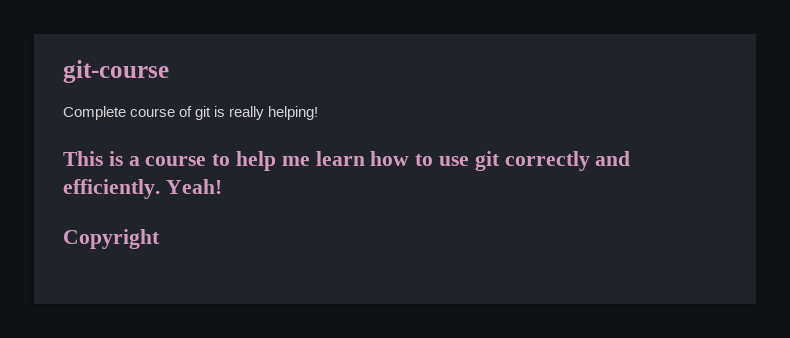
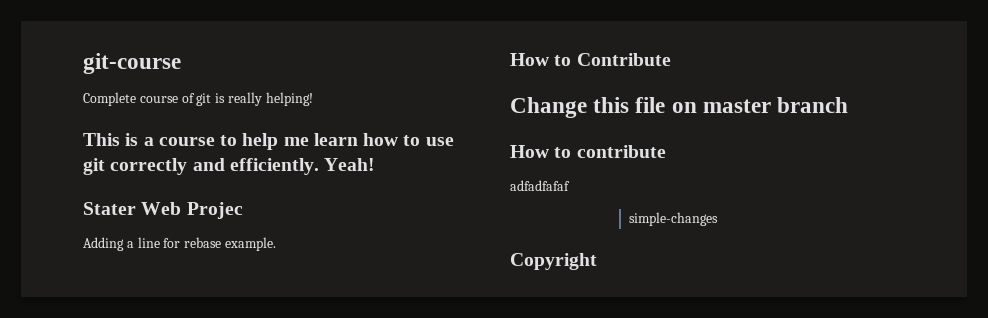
+ Stater Web Projec
+ Adding a line for rebase example.
+ How to Contribute
+ Change this file on master branch
+ How to contribute
+ adfadfafaf
+ simple-changes

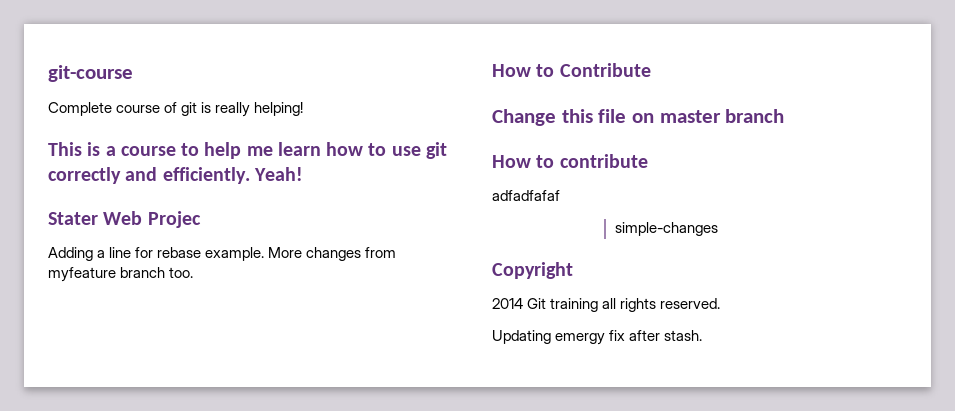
+ More changes from myfeature branch too.
+ 2014 Git training all rights reserved.
+ Updating emergy fix after stash.

